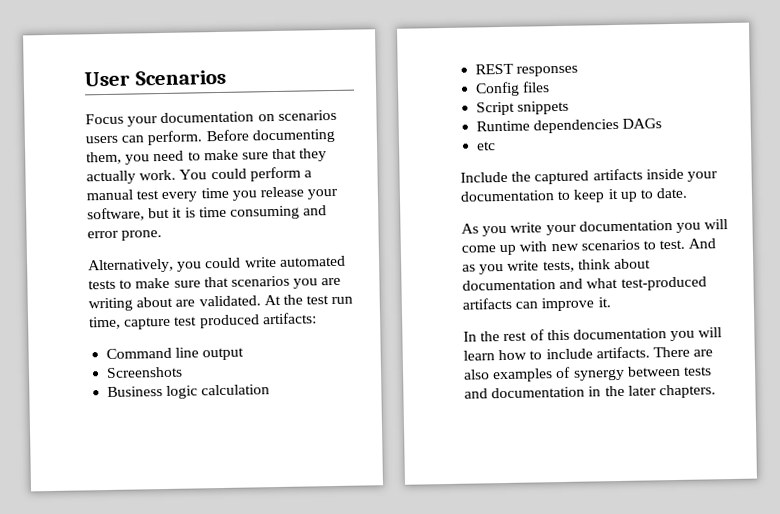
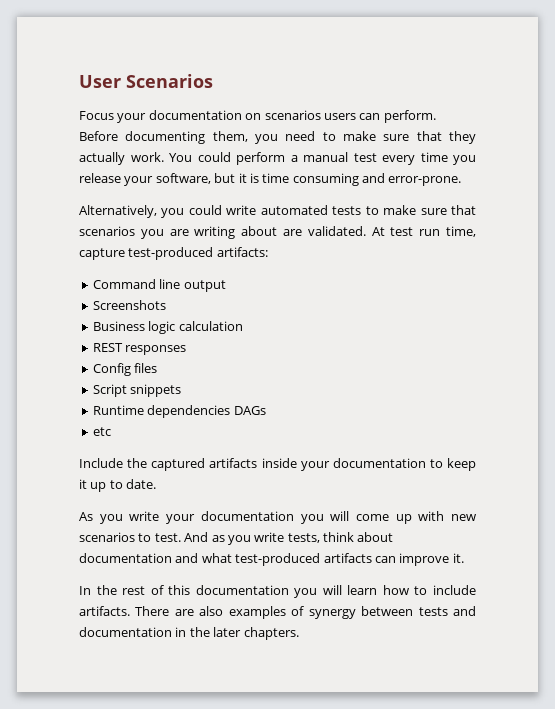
- You could perform a manual test every time you release your software, but it is time consuming and error prone.
+ You could perform a manual test every time you release your software, but it is time consuming and error-prone.
- At the test run time, capture test produced artifacts:
+ At test run time, capture test-produced artifacts:

